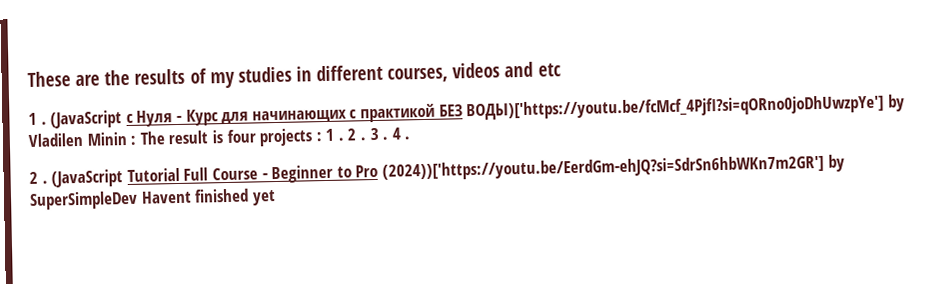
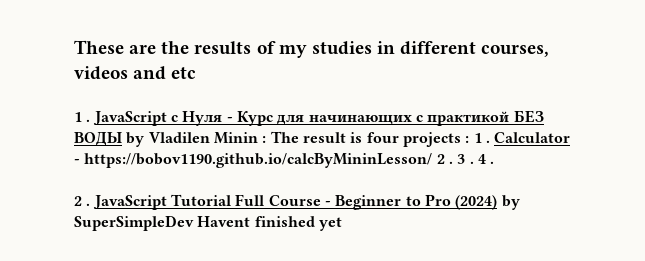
- (JavaScript c Нуля - Курс для начинающих с практикой БЕЗ ВОДЫ)['https://youtu.be/fcMcf_4PjfI?si=qORno0joDhUwzpYe'] by Vladilen Minin : The result is four projects : 1 . 2 .
+ JavaScript c Нуля - Курс для начинающих с практикой БЕЗ ВОДЫ by Vladilen Minin : The result is four projects : 1 . Calculator - https://bobov1190.github.io/calcByMininLesson/ 2 .
- (JavaScript Tutorial Full Course - Beginner to Pro (2024))['https://youtu.be/EerdGm-ehJQ?si=SdrSn6hbWKn7m2GR'] by SuperSimpleDev Havent finished yet
+ JavaScript Tutorial Full Course - Beginner to Pro (2024) by SuperSimpleDev Havent finished yet

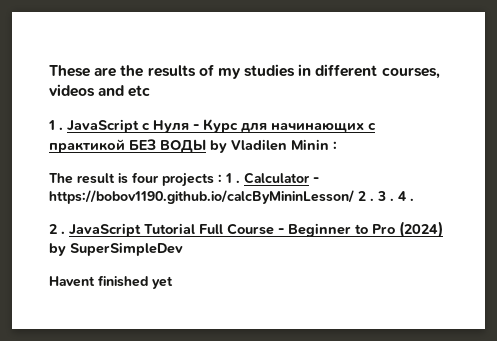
- JavaScript c Нуля - Курс для начинающих с практикой БЕЗ ВОДЫ by Vladilen Minin : The result is four projects : 1 .
+ JavaScript c Нуля - Курс для начинающих с практикой БЕЗ ВОДЫ by Vladilen Minin :
+ The result is four projects : 1 .
- JavaScript Tutorial Full Course - Beginner to Pro (2024) by SuperSimpleDev Havent finished yet
+ JavaScript Tutorial Full Course - Beginner to Pro (2024) by SuperSimpleDev
+ Havent finished yet

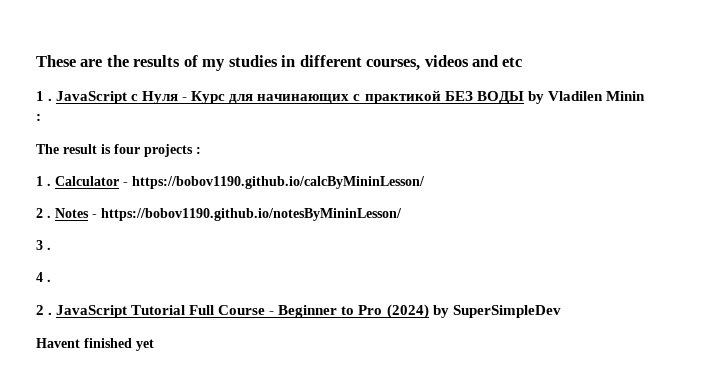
- The result is four projects : 1 .
+ The result is four projects :
+ 1 .
- Calculator - https://bobov1190.github.io/calcByMininLesson/ 2 . 3 . 4 .
+ Calculator - https://bobov1190.github.io/calcByMininLesson/
+ 2 . Notes - https://bobov1190.github.io/notesByMininLesson/
+ 3 .
+ 4 .

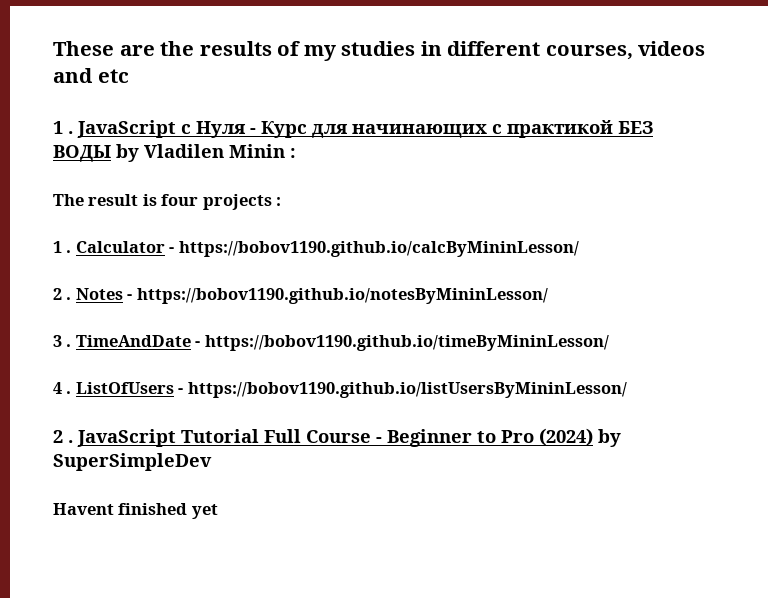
+ TimeAndDate - https://bobov1190.github.io/timeByMininLesson/
+ ListOfUsers - https://bobov1190.github.io/listUsersByMininLesson/

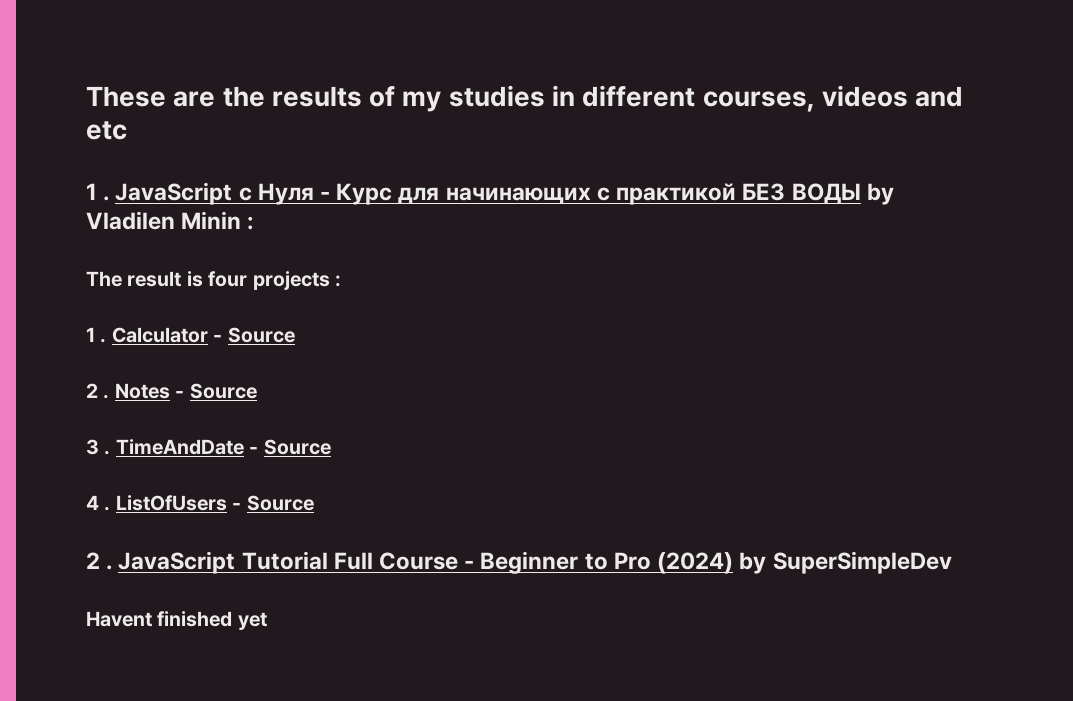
- Calculator - https://bobov1190.github.io/calcByMininLesson/
+ Calculator - Source
- Notes - https://bobov1190.github.io/notesByMininLesson/
+ Notes - Source
- TimeAndDate - https://bobov1190.github.io/timeByMininLesson/
+ TimeAndDate - Source
- ListOfUsers - https://bobov1190.github.io/listUsersByMininLesson/
+ ListOfUsers - Source

